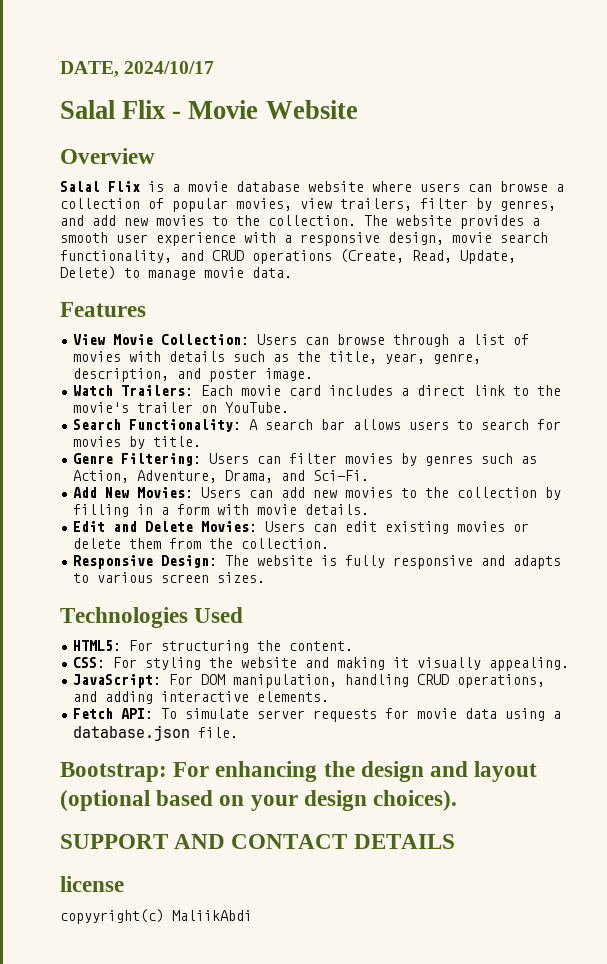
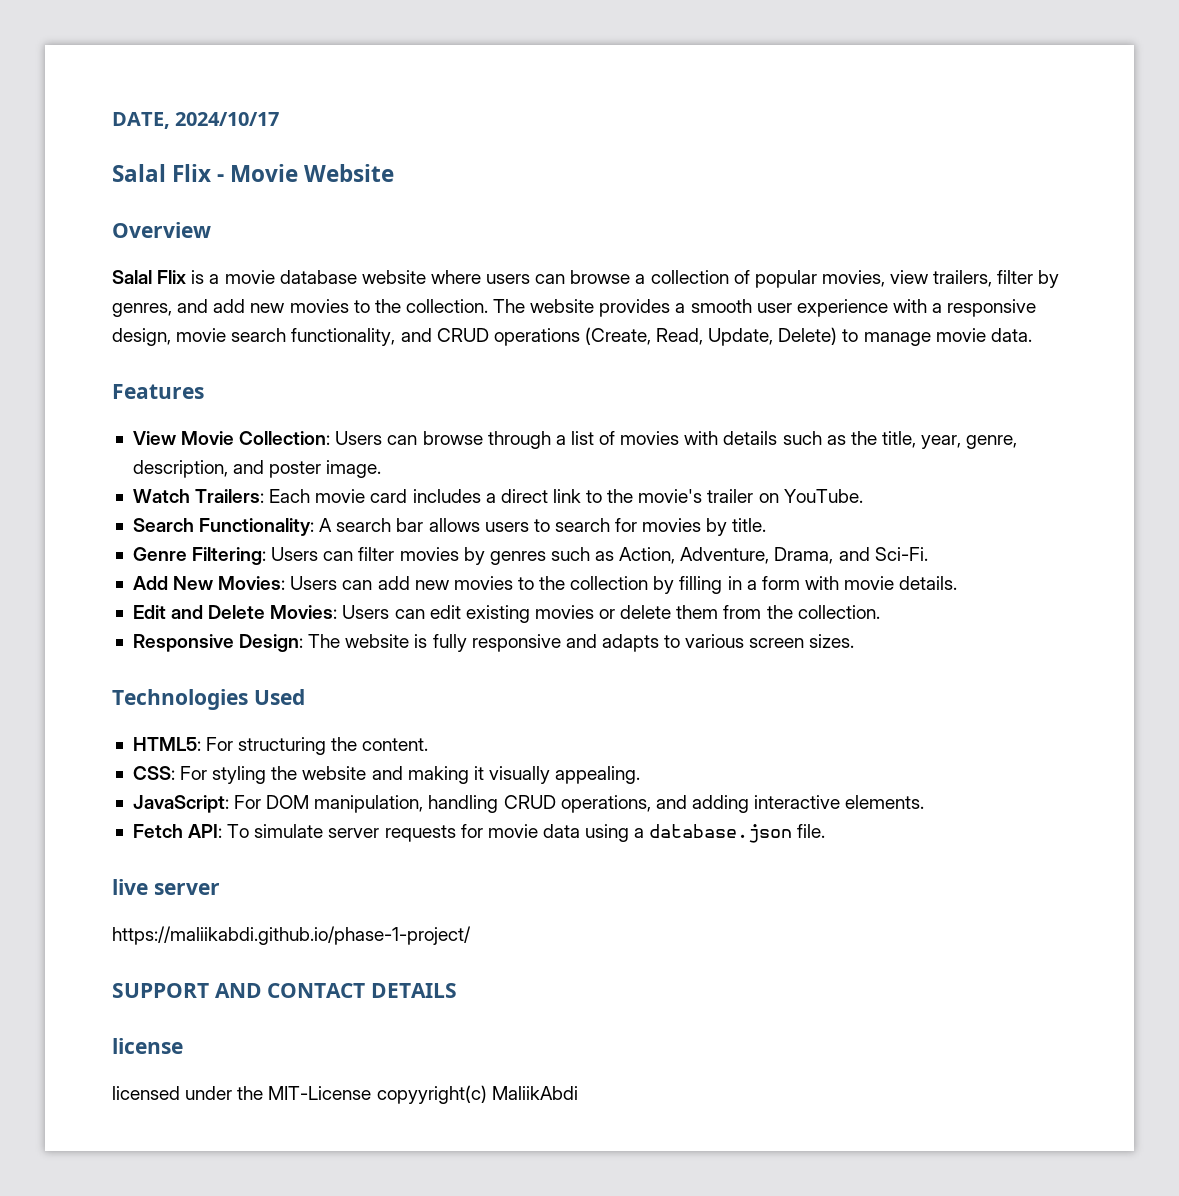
- Bootstrap: For enhancing the design and layout (optional based on your design choices).
+ live server
+ https://maliikabdi.github.io/phase-1-project/
- copyyright(c) MaliikAbdi
+ licensed under the MIT-License copyyright(c) MaliikAbdi

